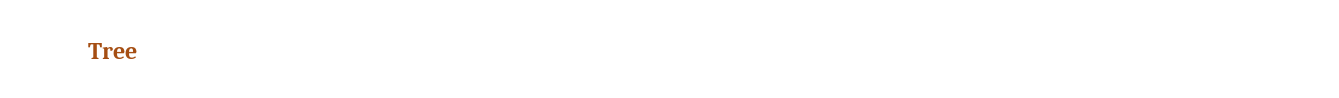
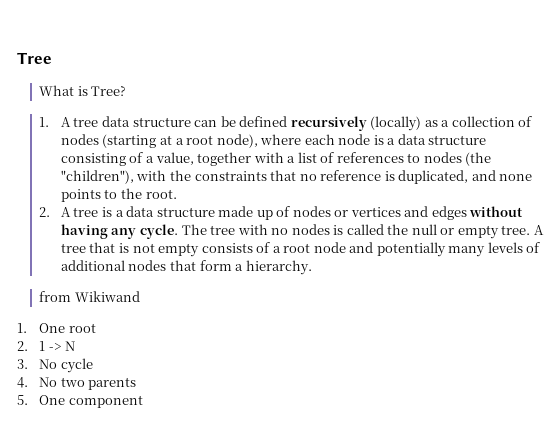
+ What is Tree?
+ 1. A tree data structure can be defined recursively (locally) as a collection of nodes (starting at a root node), where each node is a data structure consisting of a value, together with a list of references to nodes (the "children"), with the constraints that no reference is duplicated, and none points to the root.
+ 2. A tree is a data structure made up of nodes or vertices and edges without having any cycle. The tree with no nodes is called the null or empty tree. A tree that is not empty consists of a root node and potentially many levels of additional nodes that form a hierarchy.
+ from Wikiwand
+ 1. One root
+ 2. 1 -> N
+ 3. No cycle
+ 4. No two parents
+ 5. One component

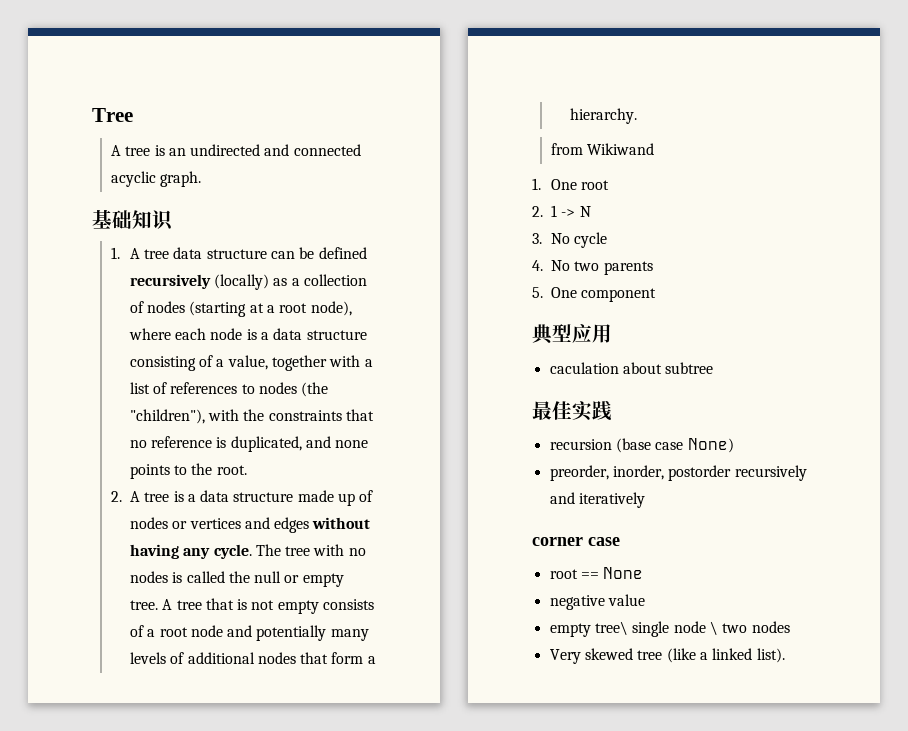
- What is Tree?
+ A tree is an undirected and connected acyclic graph.
+ 基础知识
+ 典型应用
+ caculation about subtree
+ 最佳实践
+ recursion (base case None)
+ preorder, inorder, postorder recursively and iteratively
+ corner case
+ root == None
+ negative value
+ empty tree\ single node \ two nodes
+ Very skewed tree (like a linked list).

